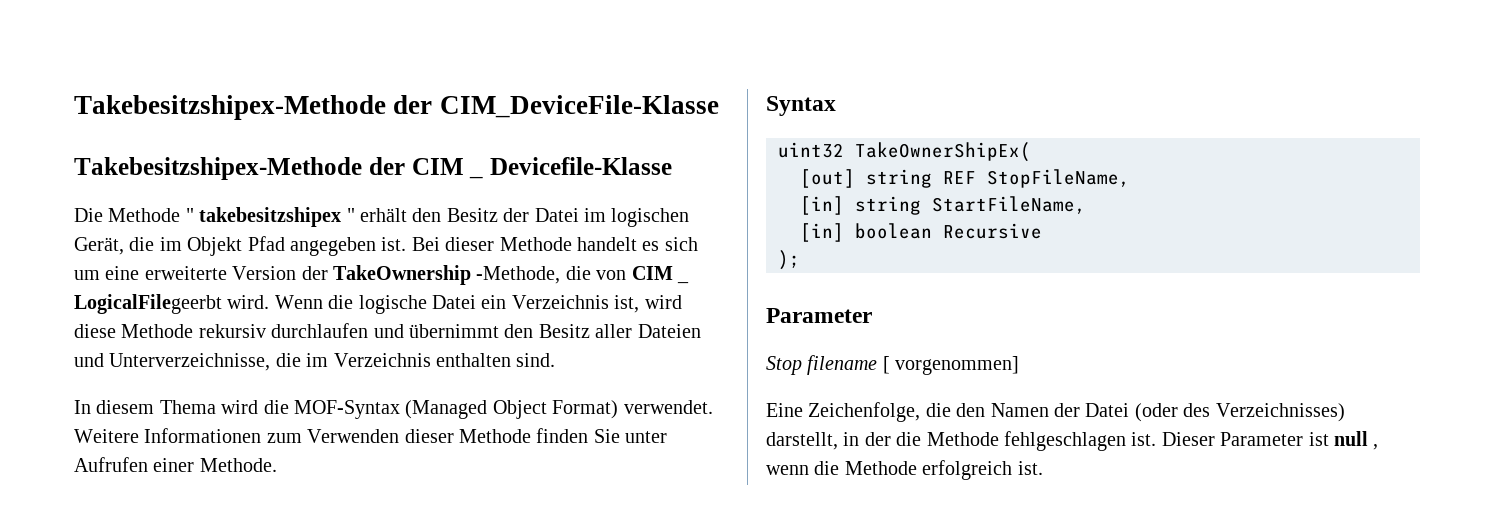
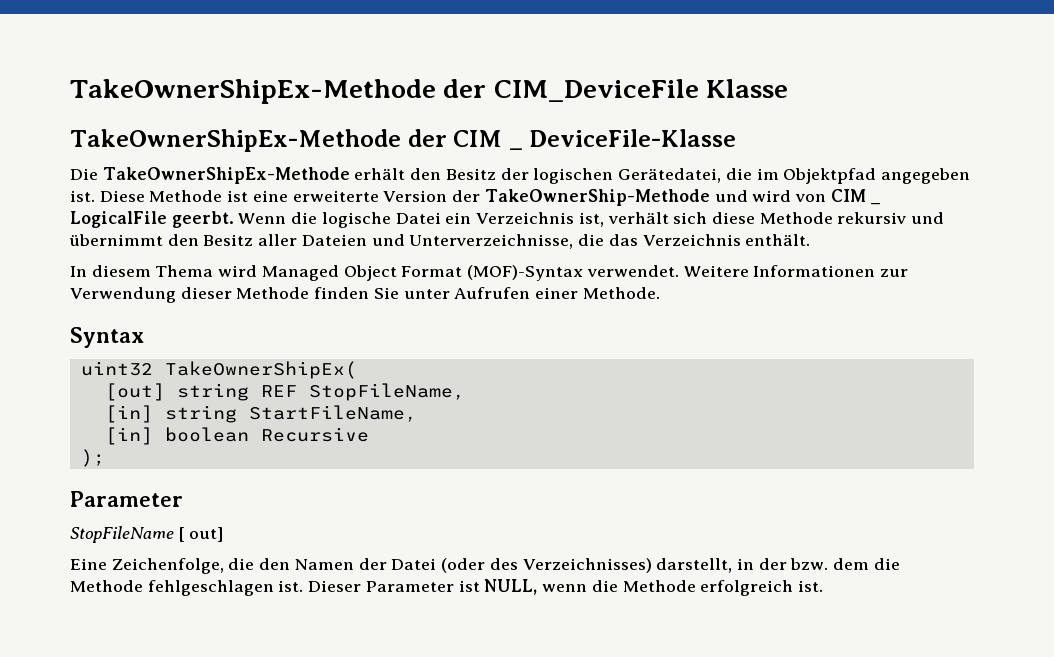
- Takebesitzshipex-Methode der CIM_DeviceFile-Klasse
- Takebesitzshipex-Methode der CIM _ Devicefile-Klasse
+ TakeOwnerShipEx-Methode der CIM_DeviceFile Klasse
+ TakeOwnerShipEx-Methode der CIM _ DeviceFile-Klasse
- Die Methode " takebesitzshipex " erhält den Besitz der Datei im logischen Gerät, die im Objekt Pfad angegeben ist. Bei dieser Methode handelt es sich um eine erweiterte Version der TakeOwnership -Methode, die von CIM _ LogicalFilegeerbt wird.
+ Die TakeOwnerShipEx-Methode erhält den Besitz der logischen Gerätedatei, die im Objektpfad angegeben ist. Diese Methode ist eine erweiterte Version der TakeOwnerShip-Methode und wird von CIM _ LogicalFile geerbt.
- Wenn die logische Datei ein Verzeichnis ist, wird diese Methode rekursiv durchlaufen und übernimmt den Besitz aller Dateien und Unterverzeichnisse, die im Verzeichnis enthalten sind.
+ Wenn die logische Datei ein Verzeichnis ist, verhält sich diese Methode rekursiv und übernimmt den Besitz aller Dateien und Unterverzeichnisse, die das Verzeichnis enthält.
- In diesem Thema wird die MOF-Syntax (Managed Object Format) verwendet.
+ In diesem Thema wird Managed Object Format (MOF)-Syntax verwendet.
- Weitere Informationen zum Verwenden dieser Methode finden Sie unter Aufrufen einer Methode.
+ Weitere Informationen zur Verwendung dieser Methode finden Sie unter Aufrufen einer Methode.
- Stop filename [ vorgenommen]
+ StopFileName [ out]
- Eine Zeichenfolge, die den Namen der Datei (oder des Verzeichnisses) darstellt, in der die Methode fehlgeschlagen ist.
+ Eine Zeichenfolge, die den Namen der Datei (oder des Verzeichnisses) darstellt, in der bzw. dem die Methode fehlgeschlagen ist.
- Dieser Parameter ist null , wenn die Methode erfolgreich ist.
+ Dieser Parameter ist NULL, wenn die Methode erfolgreich ist.

